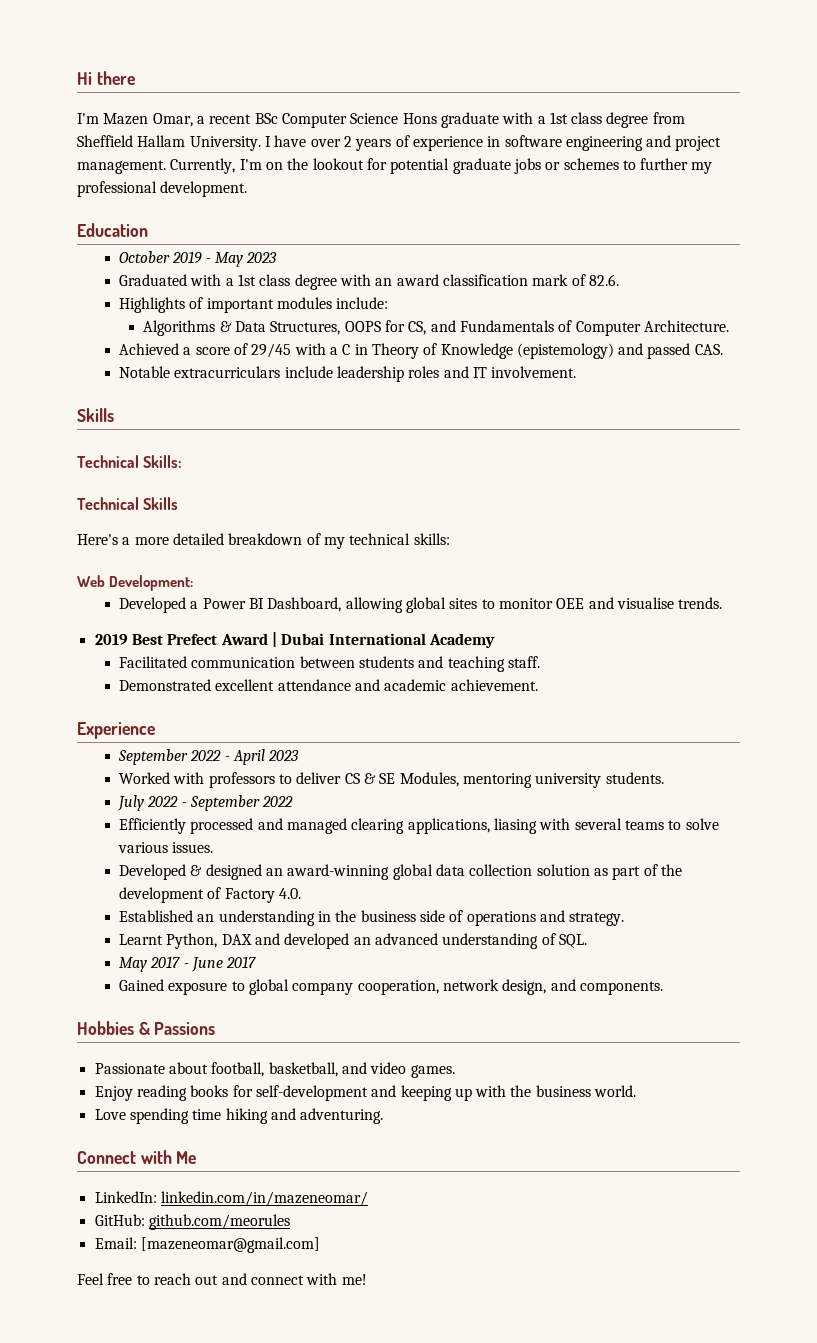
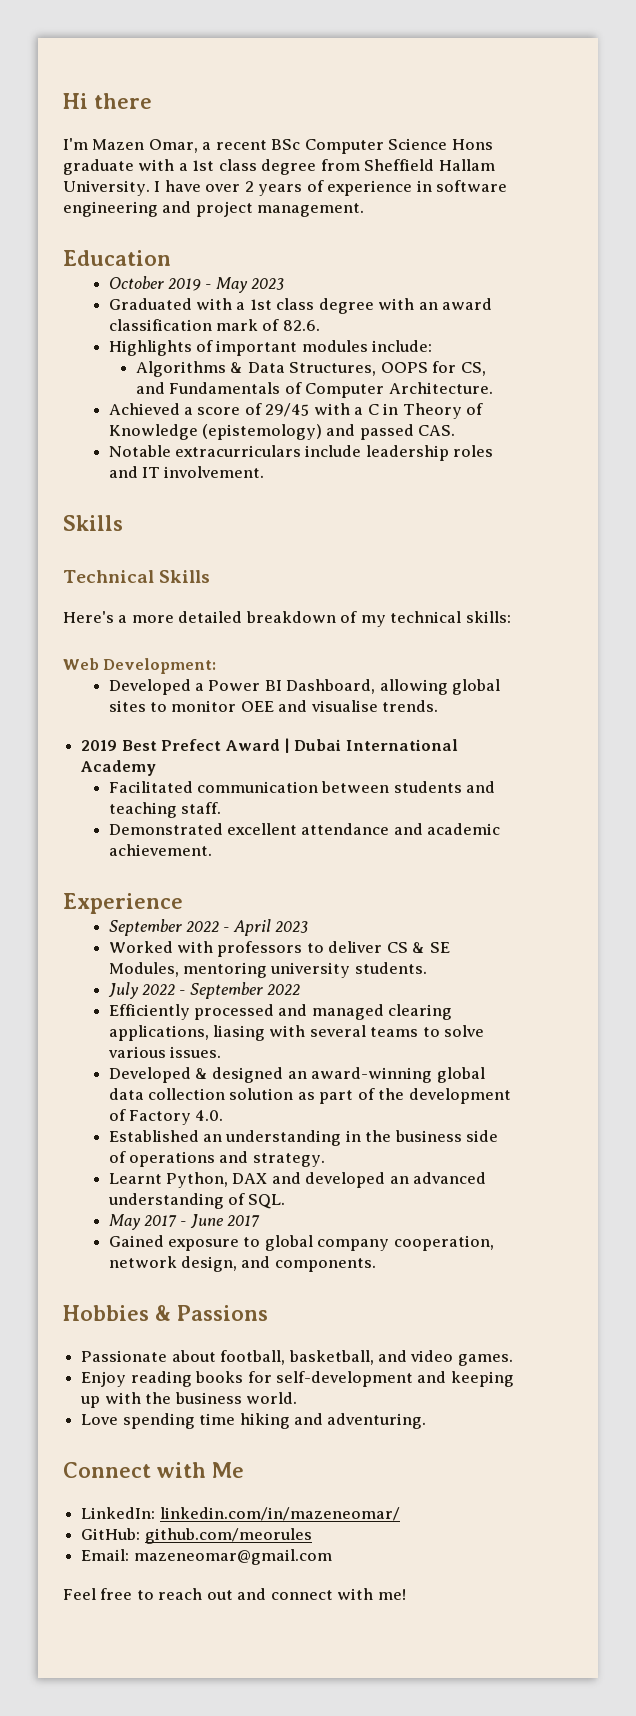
- Currently, I'm on the lookout for potential graduate jobs or schemes to further my professional development.
- Technical Skills:
- Email: [mazeneomar@gmail.com]
+ Email: mazeneomar@gmail.com

